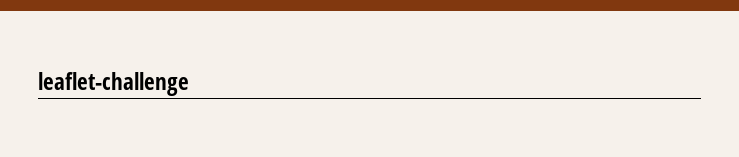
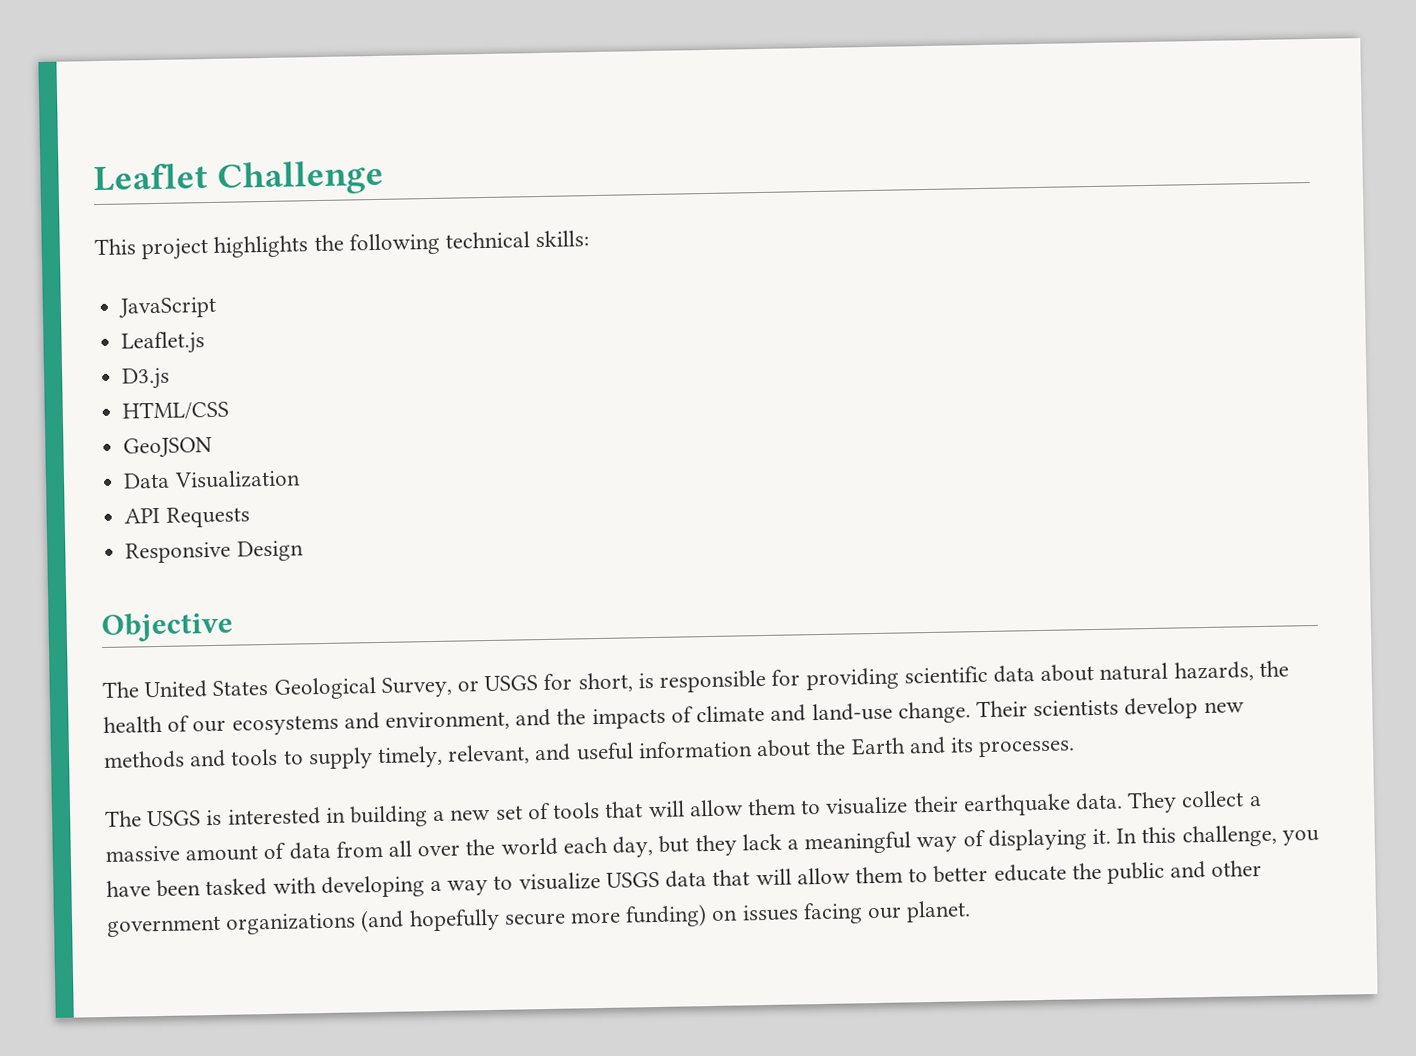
- leaflet-challenge
+ Leaflet Challenge
+ This project highlights the following technical skills:
+ JavaScript
+ Leaflet.js
+ D3.js
+ HTML/CSS
+ GeoJSON
+ Data Visualization
+ API Requests
+ Responsive Design
+ Objective
+ The United States Geological Survey, or USGS for short, is responsible for providing scientific data about natural hazards, the health of our ecosystems and environment, and the impacts of climate and land-use change. Their scientists develop new methods and tools to supply timely, relevant, and useful information about the Earth and its processes.
+ The USGS is interested in building a new set of tools that will allow them to visualize their earthquake data. They collect a massive amount of data from all over the world each day, but they lack a meaningful way of displaying it. In this challenge, you have been tasked with developing a way to visualize USGS data that will allow them to better educate the public and other government organizations (and hopefully secure more funding) on issues facing our planet.

